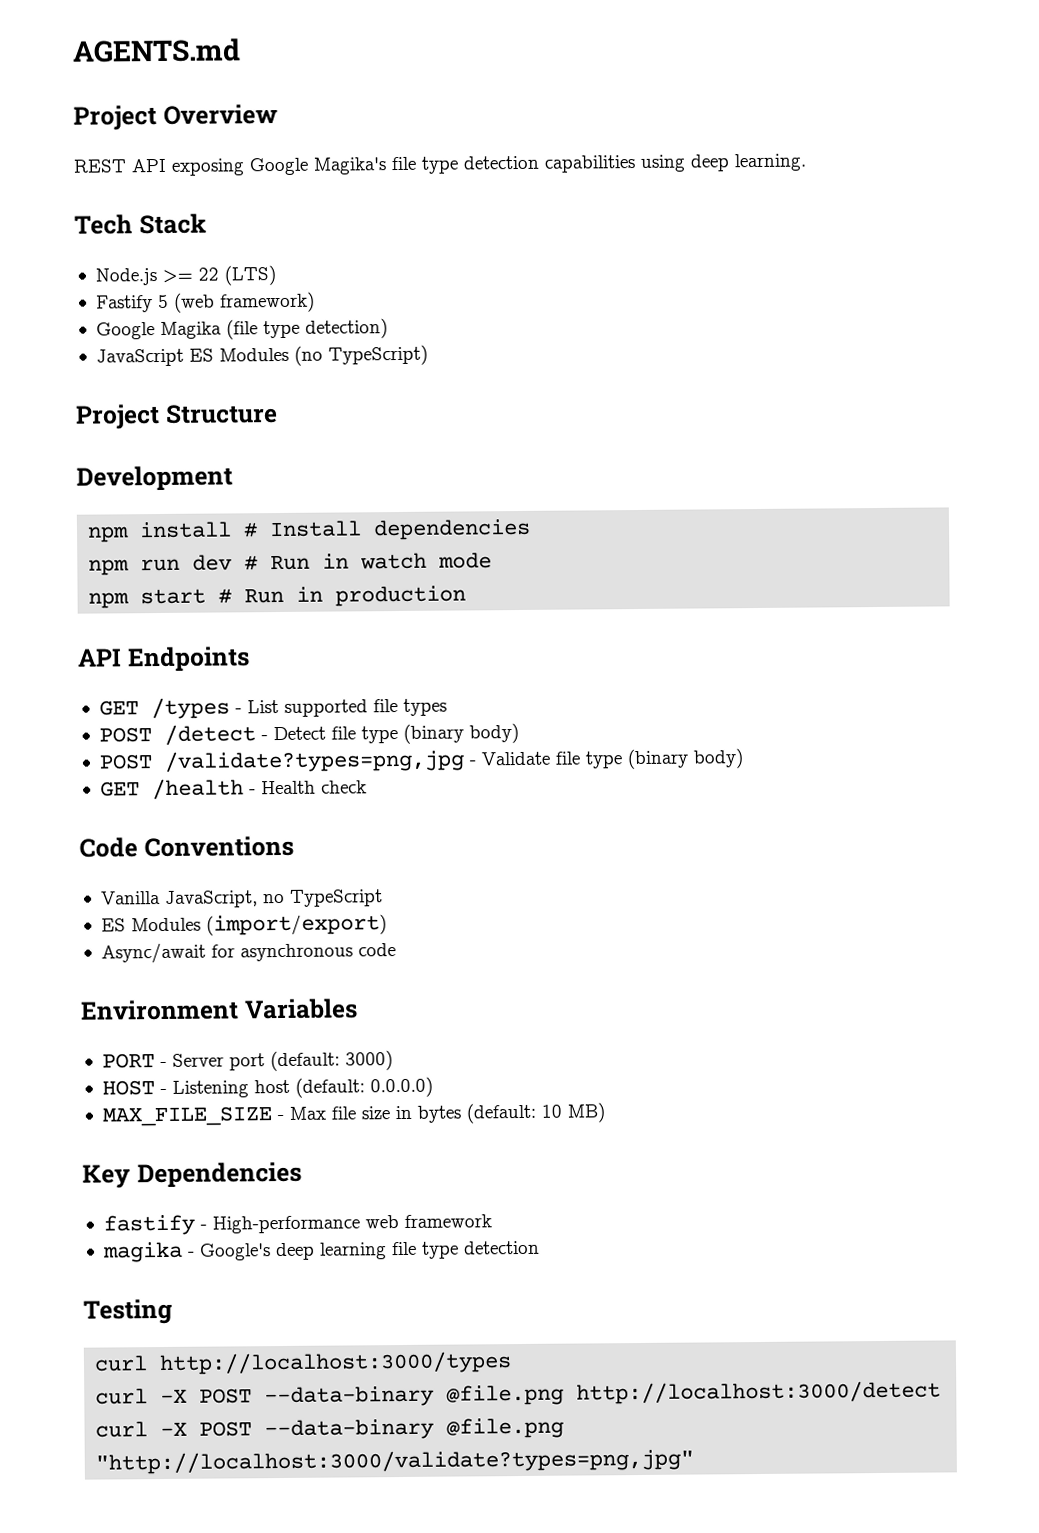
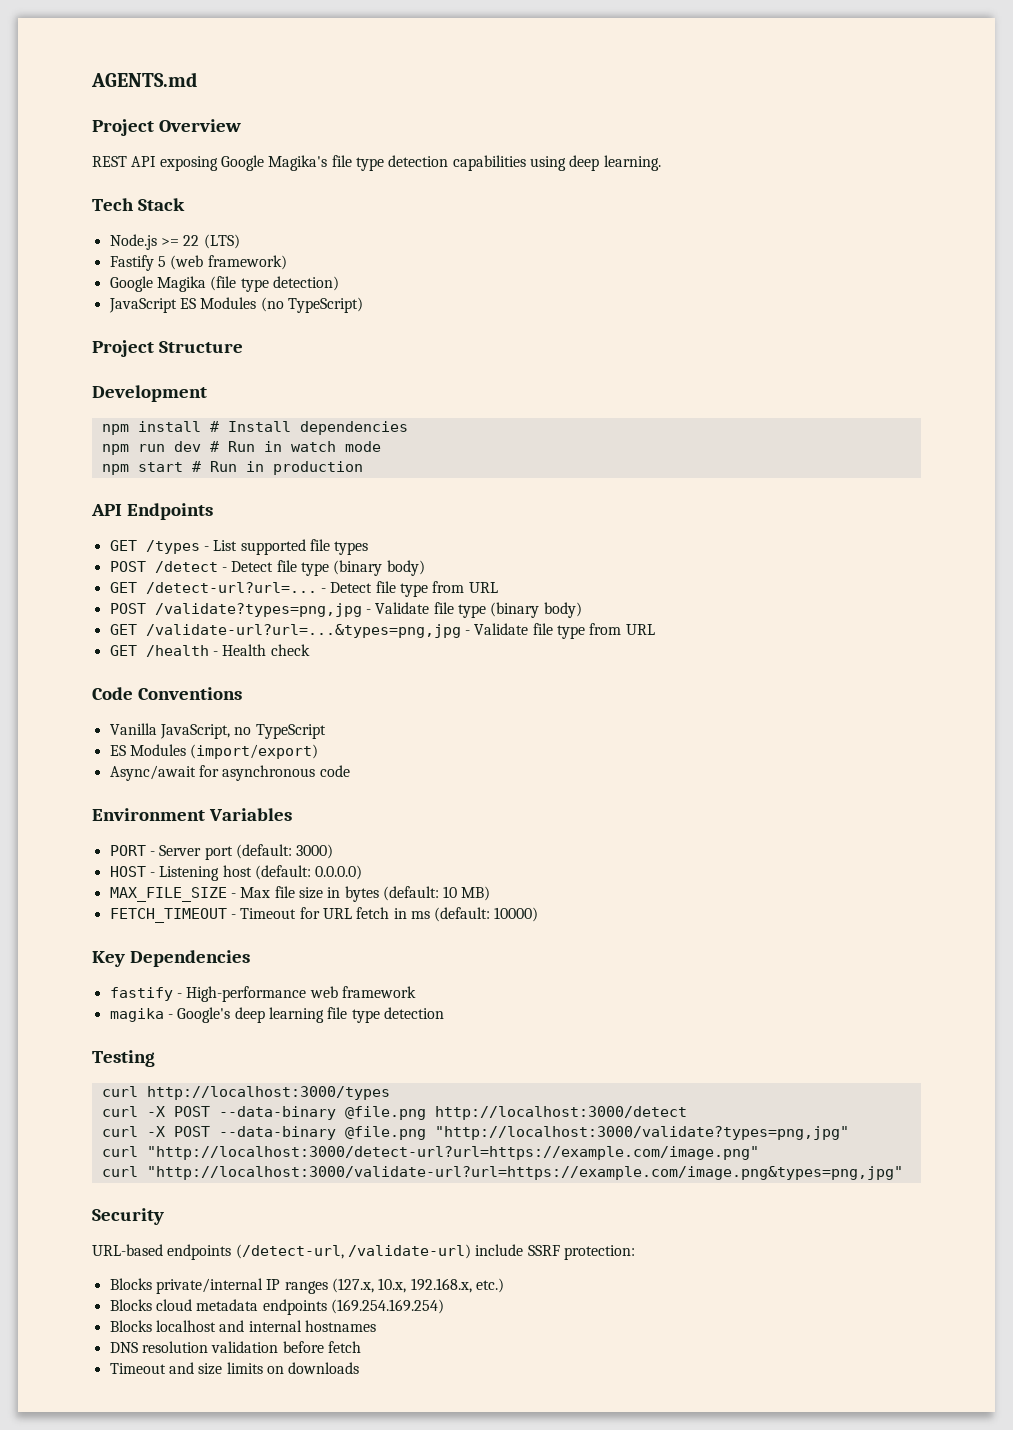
+ GET /detect-url?url=... - Detect file type from URL
+ GET /validate-url?url=...&types=png,jpg - Validate file type from URL
+ FETCH_TIMEOUT - Timeout for URL fetch in ms (default: 10000)
+ curl "http://localhost:3000/detect-url?url=https://example.com/image.png"
+ curl "http://localhost:3000/validate-url?url=https://example.com/image.png&types=png,jpg"
+ Security
+ URL-based endpoints (/detect-url, /validate-url) include SSRF protection:
+ Blocks private/internal IP ranges (127.x, 10.x, 192.168.x, etc.)
+ Blocks cloud metadata endpoints (169.254.169.254)
+ Blocks localhost and internal hostnames
+ DNS resolution validation before fetch
+ Timeout and size limits on downloads

